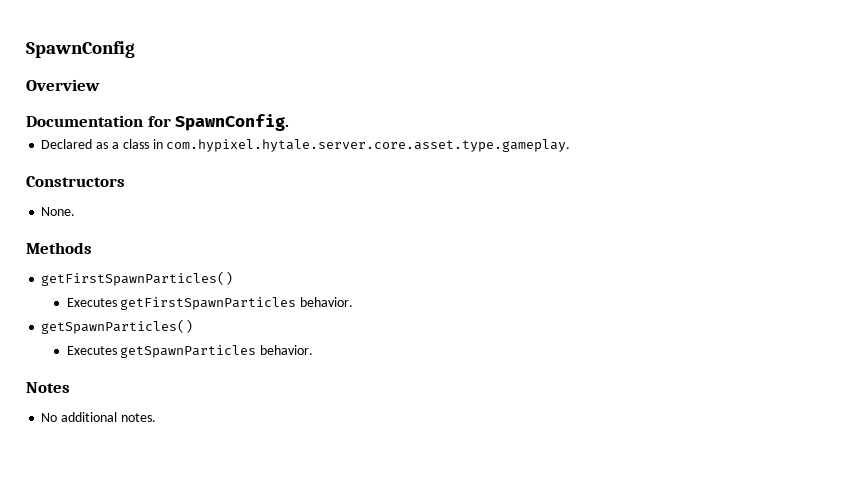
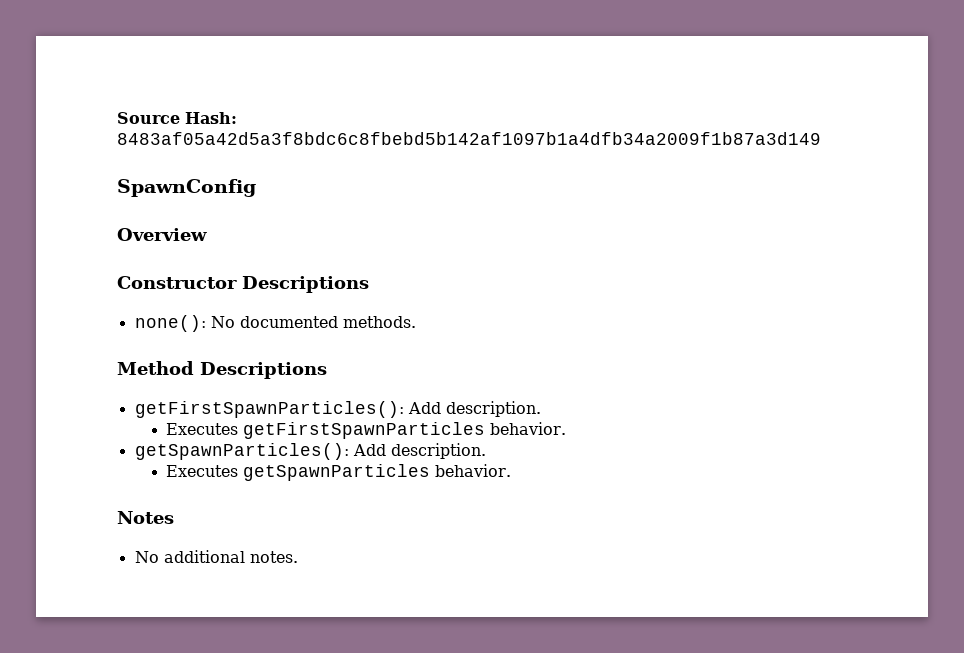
+ Source Hash: 8483af05a42d5a3f8bdc6c8fbebd5b142af1097b1a4dfb34a2009f1b87a3d149
- Documentation for SpawnConfig.
- Declared as a class in com.hypixel.hytale.server.core.asset.type.gameplay.
- Constructors
- None.
- Methods
- getFirstSpawnParticles()
+ Constructor Descriptions
+ none(): No documented methods.
+ Method Descriptions
+ getFirstSpawnParticles(): Add description.
- getSpawnParticles()
+ getSpawnParticles(): Add description.

